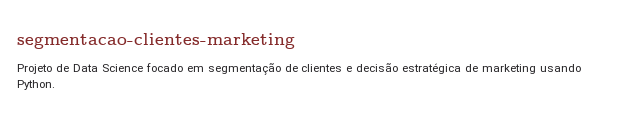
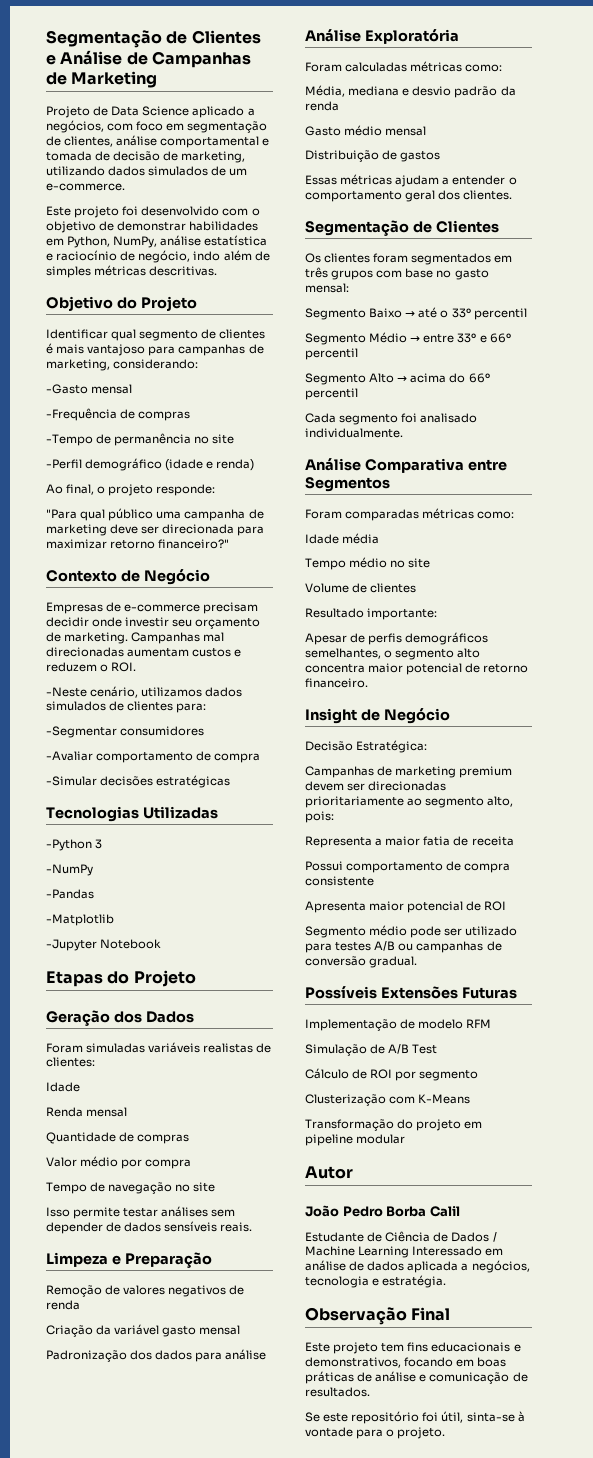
- segmentacao-clientes-marketing
- Projeto de Data Science focado em segmentação de clientes e decisão estratégica de marketing usando Python.
+ Segmentação de Clientes e Análise de Campanhas de Marketing
+ Projeto de Data Science aplicado a negócios, com foco em segmentação de clientes, análise comportamental e tomada de decisão de marketing, utilizando dados simulados de um e-commerce.
+ Este projeto foi desenvolvido com o objetivo de demonstrar habilidades em Python, NumPy, análise estatística e raciocínio de negócio, indo além de simples métricas descritivas.
+ Objetivo do Projeto
+ Identificar qual segmento de clientes é mais vantajoso para campanhas de marketing, considerando:
+ -Gasto mensal
+ -Frequência de compras
+ -Tempo de permanência no site
+ -Perfil demográfico (idade e renda)
+ Ao final, o projeto responde:
+ "Para qual público uma campanha de marketing deve ser direcionada para maximizar retorno financeiro?"
+ Contexto de Negócio
+ Empresas de e-commerce precisam decidir onde investir seu orçamento de marketing. Campanhas mal direcionadas aumentam custos e reduzem o ROI.
+ -Neste cenário, utilizamos dados simulados de clientes para:
+ -Segmentar consumidores
+ -Avaliar comportamento de compra
+ -Simular decisões estratégicas
+ Tecnologias Utilizadas
+ -Python 3
+ -NumPy
+ -Pandas
+ -Matplotlib
+ -Jupyter Notebook
+ Etapas do Projeto
+ Geração dos Dados
+ Foram simuladas variáveis realistas de clientes:
+ Idade
+ Renda mensal
+ Quantidade de compras
+ Valor médio por compra
+ Tempo de navegação no site
+ Isso permite testar análises sem depender de dados sensíveis reais.
+ Limpeza e Preparação
+ Remoção de valores negativos de renda
+ Criação da variável gasto mensal
+ Padronização dos dados para análise
+ Análise Exploratória
+ Foram calculadas métricas como:
+ Média, mediana e desvio padrão da renda
+ Gasto médio mensal
+ Distribuição de gastos
+ Essas métricas ajudam a entender o comportamento geral dos clientes.
+ Segmentação de Clientes
+ Os clientes foram segmentados em três grupos com base no gasto mensal:
+ Segmento Baixo → até o 33º percentil
+ Segmento Médio → entre 33º e 66º percentil
+ Segmento Alto → acima do 66º percentil
+ Cada segmento foi analisado individualmente.
+ Análise Comparativa entre Segmentos
+ Foram comparadas métricas como:
+ Idade média
+ Tempo médio no site
+ Volume de clientes
+ Resultado importante:
+ Apesar de perfis demográficos semelhantes, o segmento alto concentra maior potencial de retorno financeiro.
+ Insight de Negócio
+ Decisão Estratégica:
+ Campanhas de marketing premium devem ser direcionadas prioritariamente ao segmento alto, pois:
+ Representa a maior fatia de receita
+ Possui comportamento de compra consistente
+ Apresenta maior potencial de ROI
+ Segmento médio pode ser utilizado para testes A/B ou campanhas de conversão gradual.
+ Possíveis Extensões Futuras
+ Implementação de modelo RFM
+ Simulação de A/B Test
+ Cálculo de ROI por segmento
+ Clusterização com K-Means
+ Transformação do projeto em pipeline modular
+ Autor
+ João Pedro Borba Calil
+ Estudante de Ciência de Dados / Machine Learning Interessado em análise de dados aplicada a negócios, tecnologia e estratégia.
+ Observação Final
+ Este projeto tem fins educacionais e demonstrativos, focando em boas práticas de análise e comunicação de resultados.
+ Se este repositório foi útil, sinta-se à vontade para o projeto.

